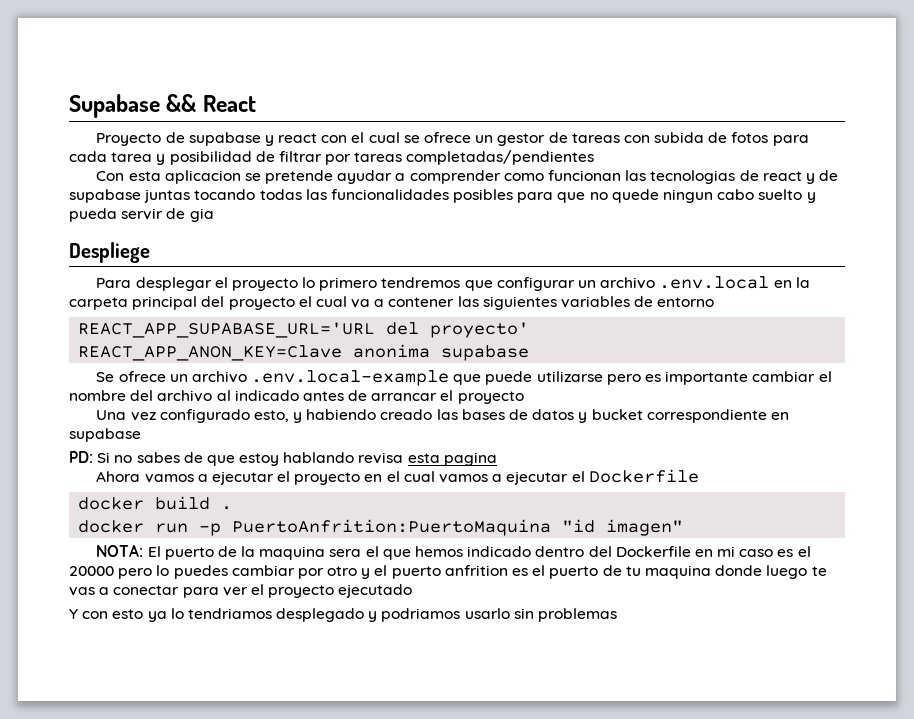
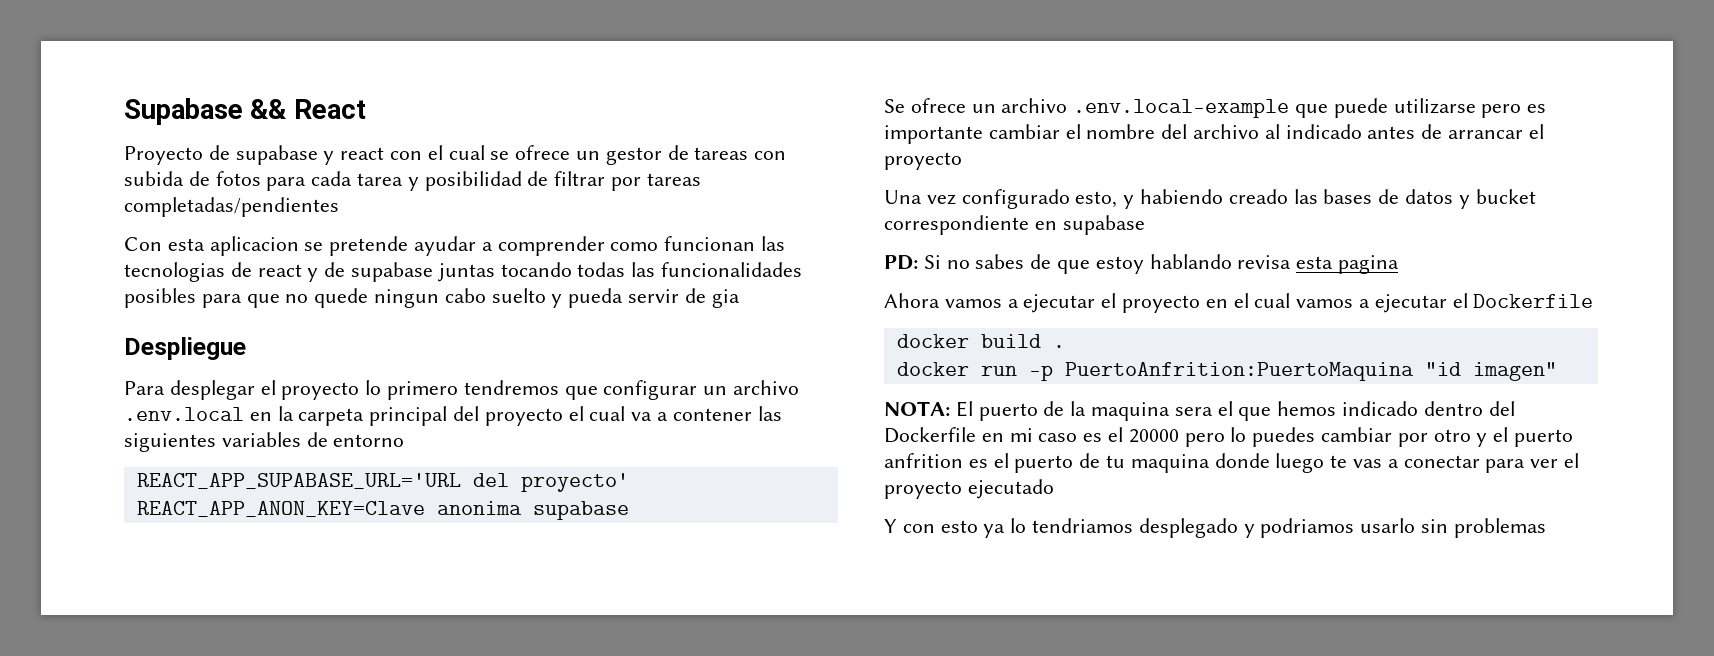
- Despliege
+ Despliegue

